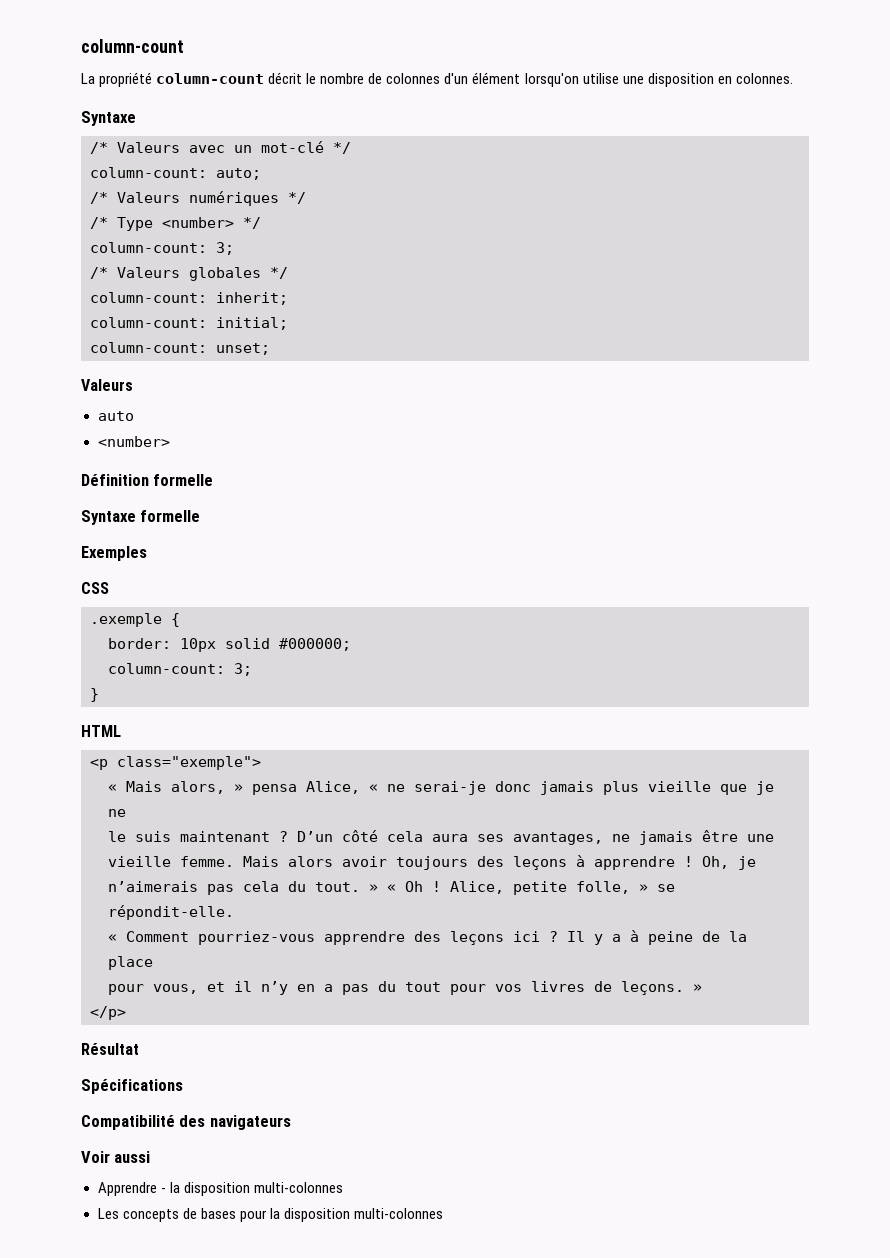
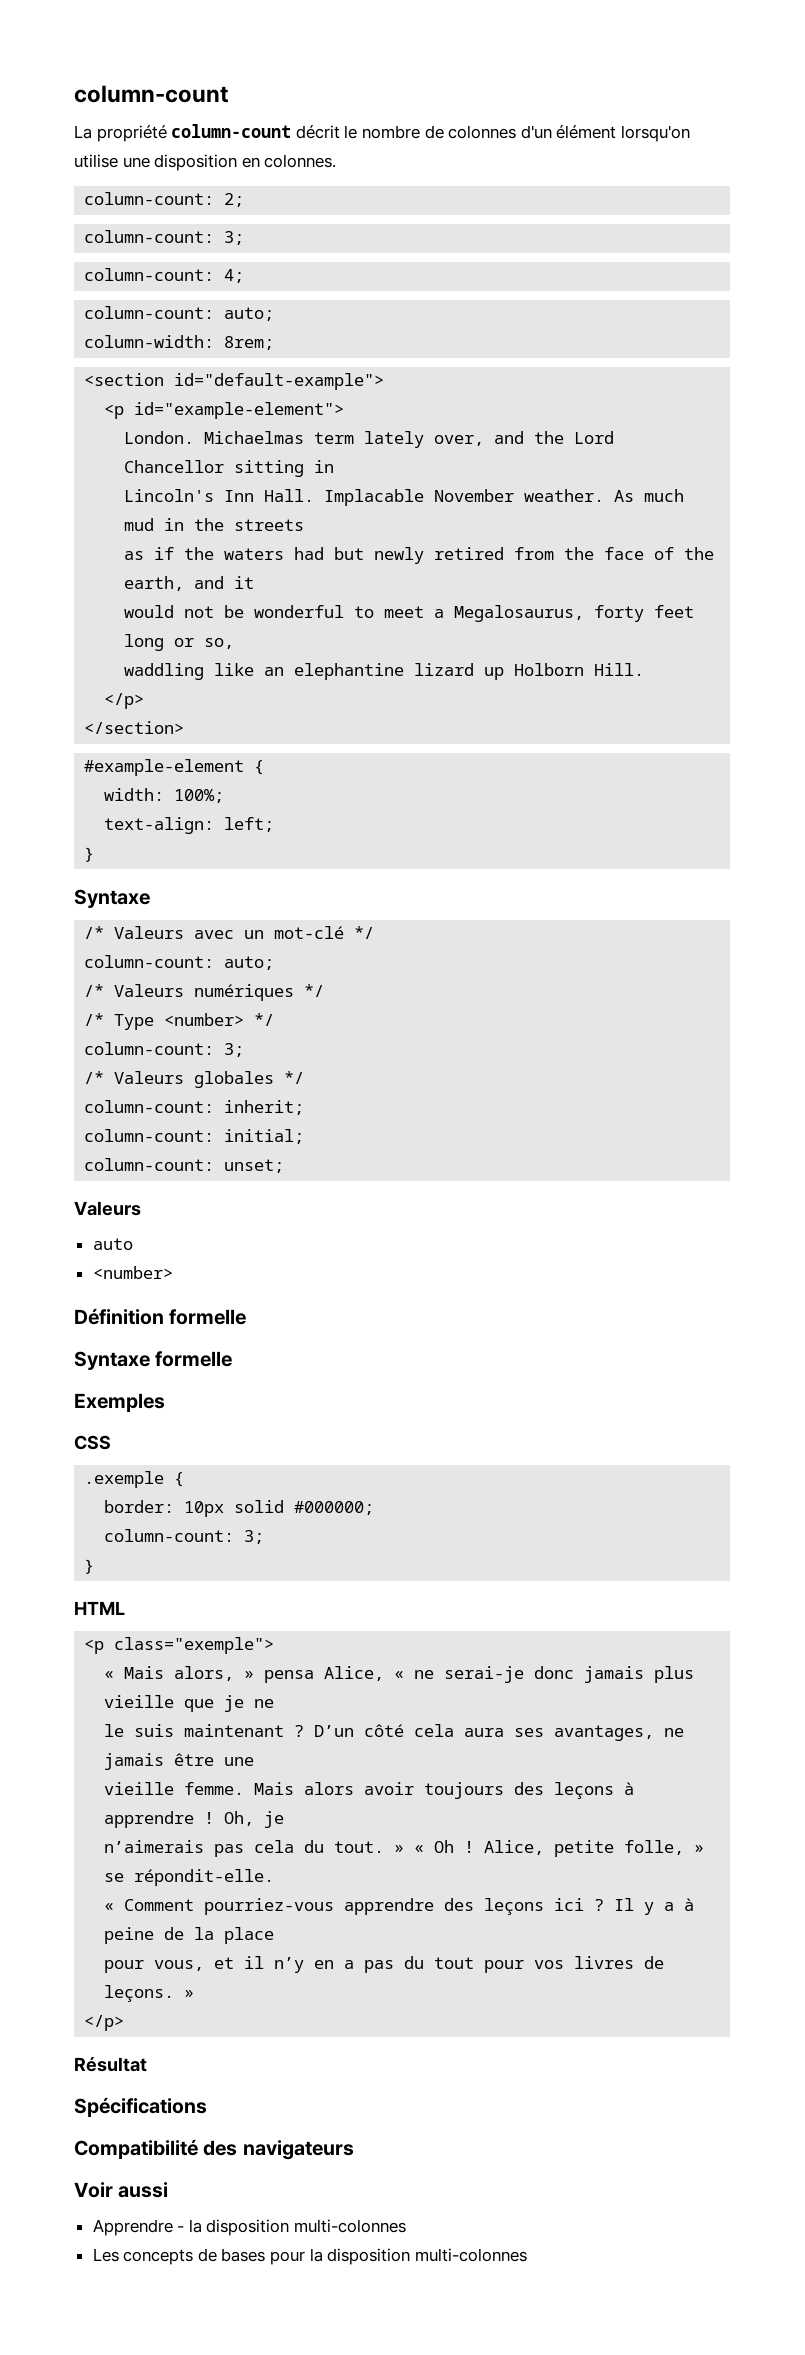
+ column-count: 2;
+ column-count: 3;
+ column-count: 4;
+ column-count: auto;
+ column-width: 8rem;
+ <section id="default-example">
+ <p id="example-element">
+ London. Michaelmas term lately over, and the Lord Chancellor sitting in
+ Lincoln's Inn Hall. Implacable November weather. As much mud in the streets
+ as if the waters had but newly retired from the face of the earth, and it
+ would not be wonderful to meet a Megalosaurus, forty feet long or so,
+ waddling like an elephantine lizard up Holborn Hill.
+ </p>
+ </section>
+ #example-element {
+ width: 100%;
+ text-align: left;
+ }

